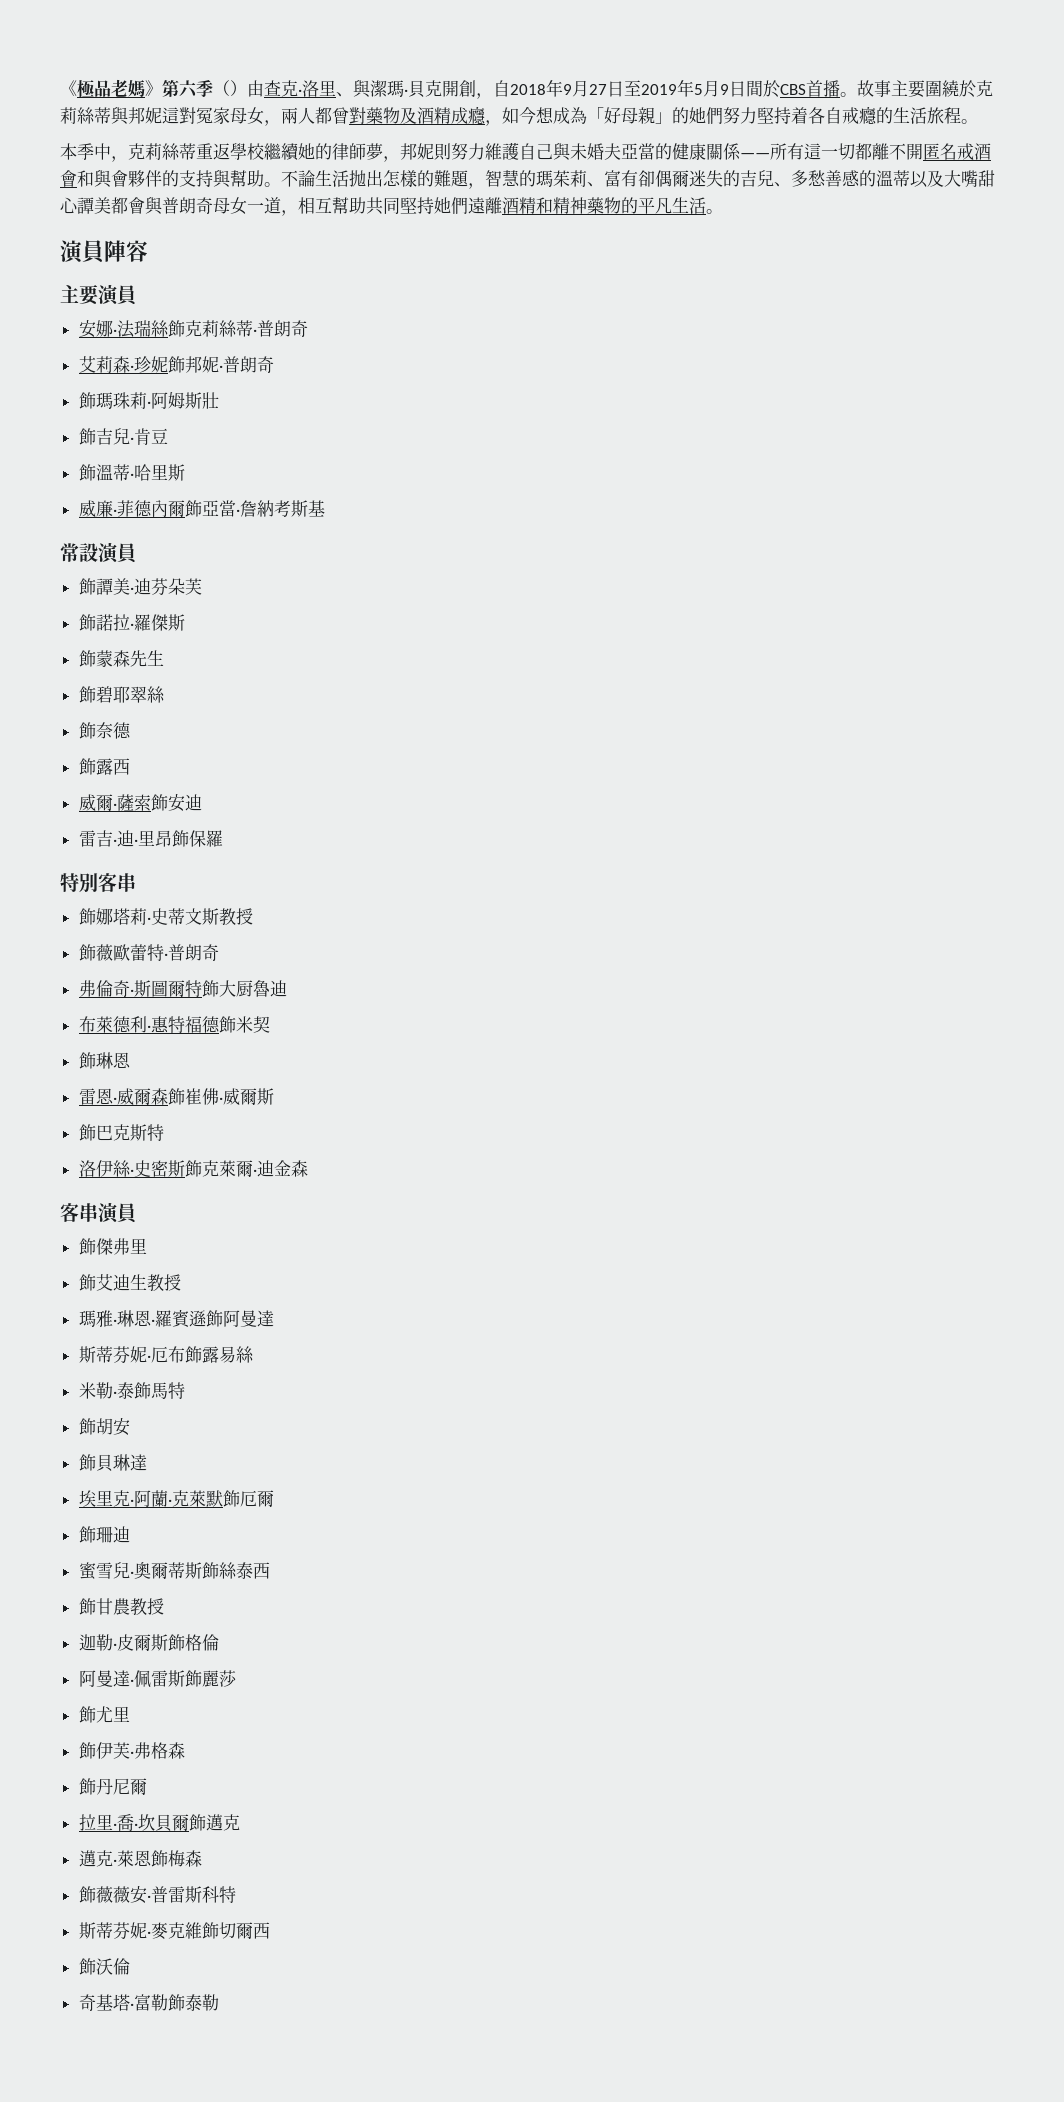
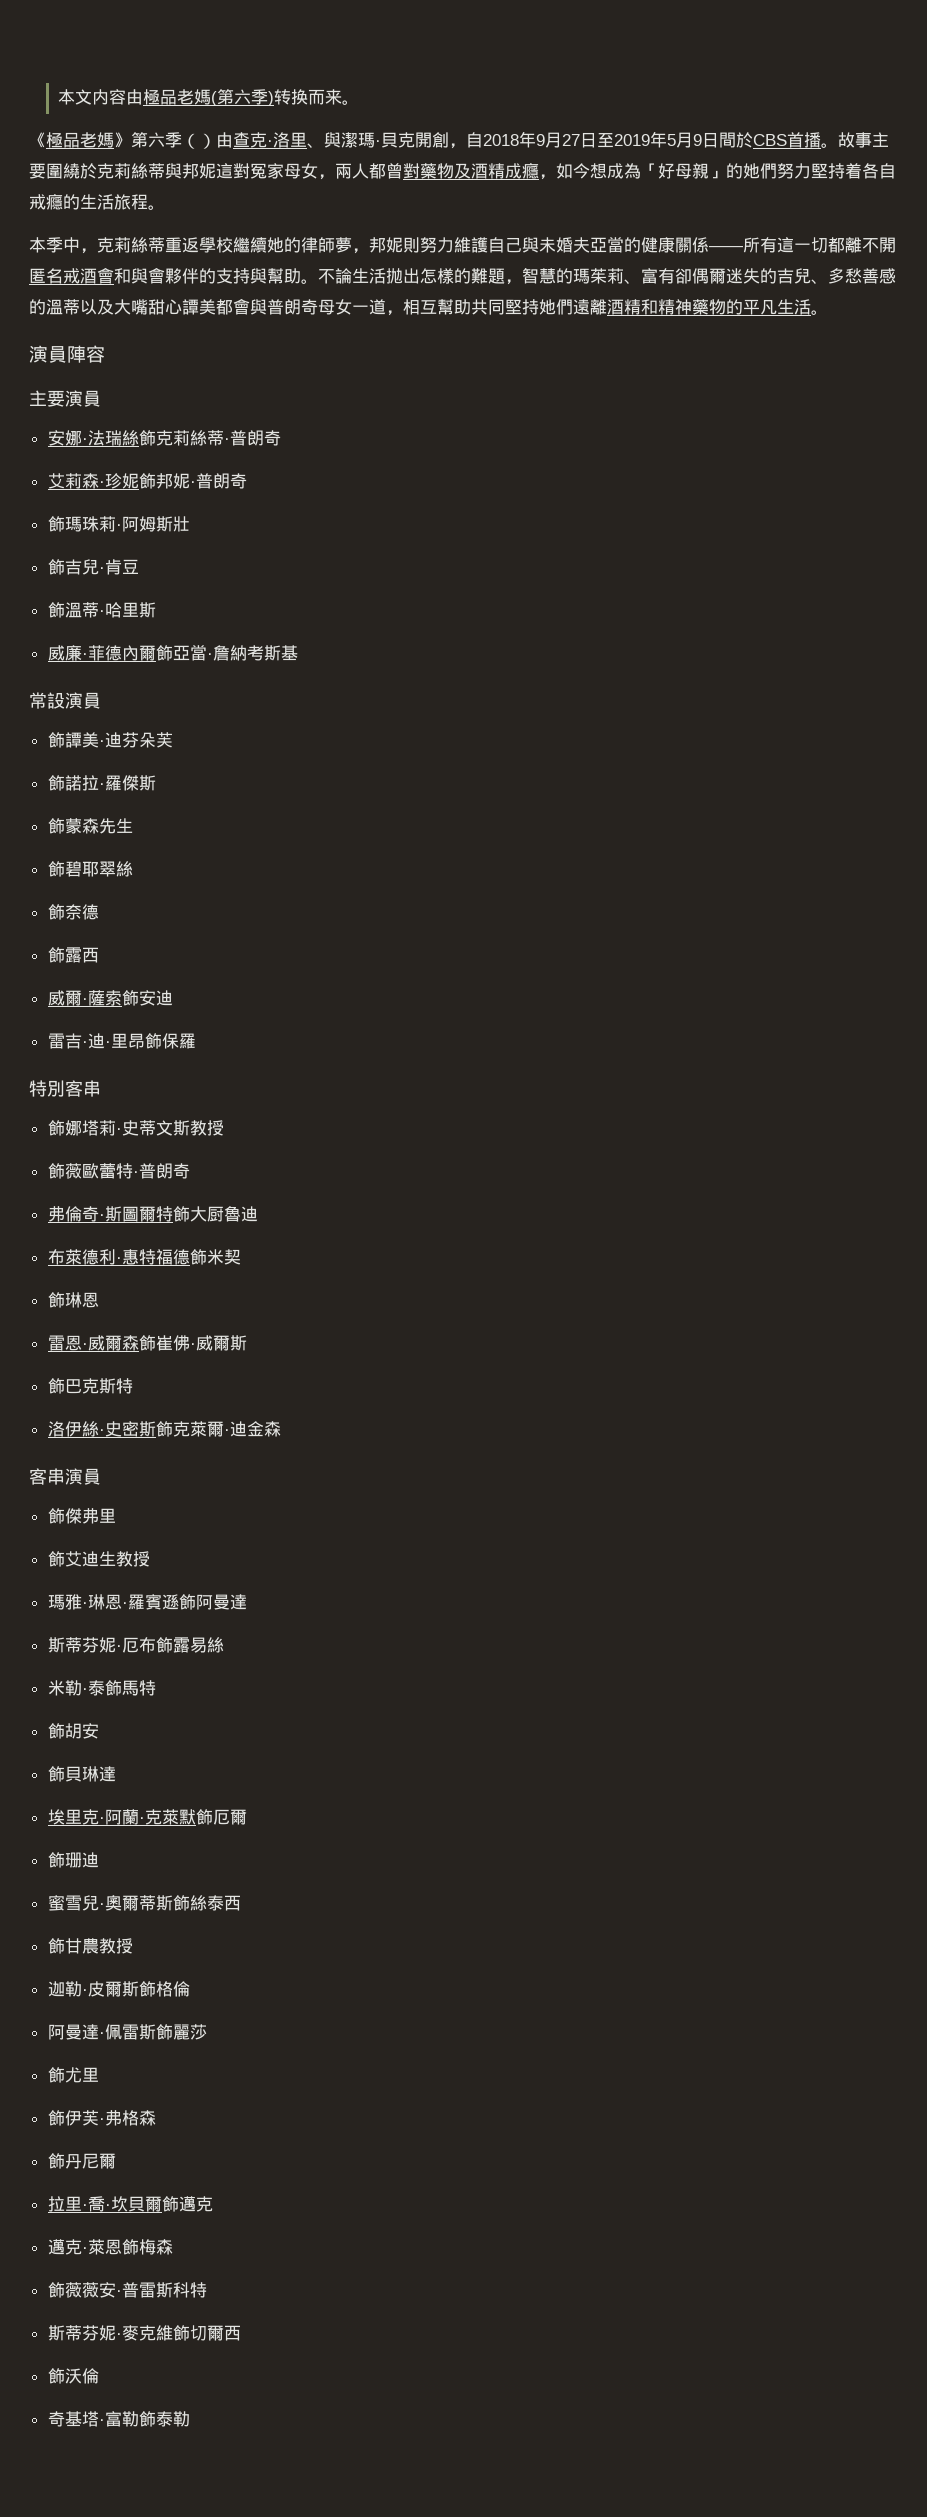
+ 本文内容由極品老媽(第六季)转换而来。

